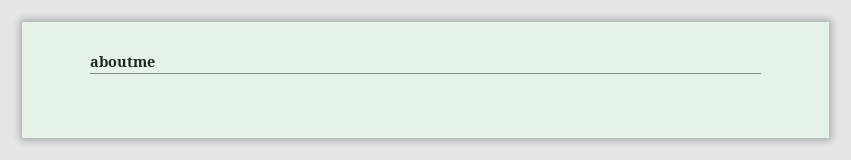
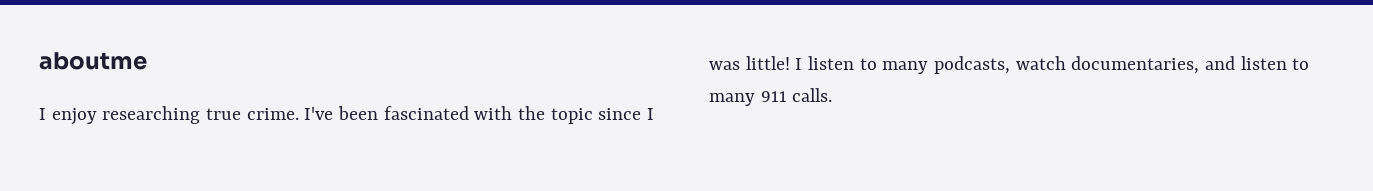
+ I enjoy researching true crime. I've been fascinated with the topic since I was little! I listen to many podcasts, watch documentaries, and listen to many 911 calls.

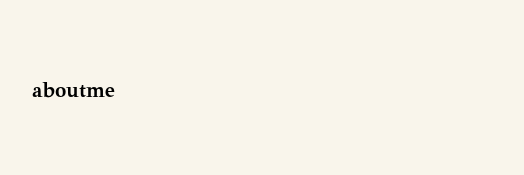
- I enjoy researching true crime. I've been fascinated with the topic since I was little! I listen to many podcasts, watch documentaries, and listen to many 911 calls.

